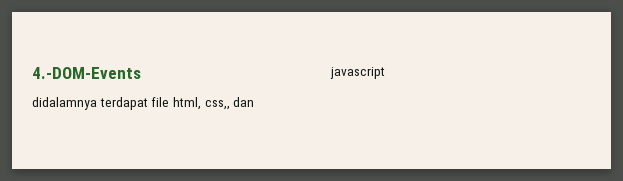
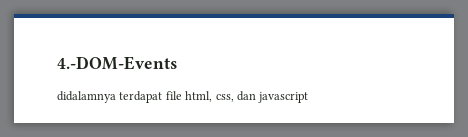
- didalamnya terdapat file html, css,, dan javascript
+ didalamnya terdapat file html, css, dan javascript

